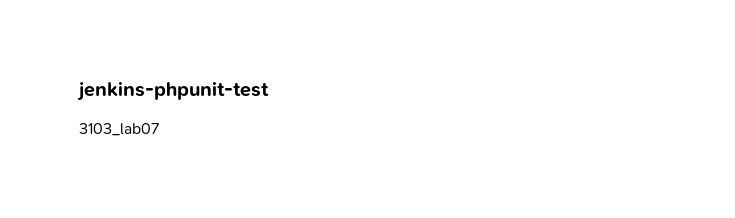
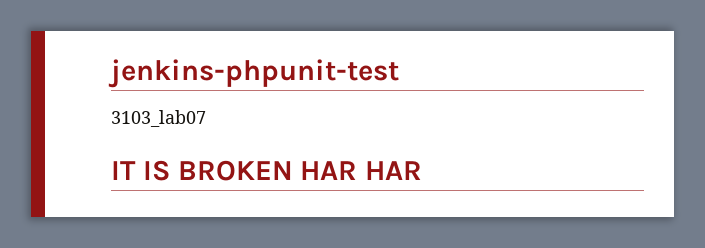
+ IT IS BROKEN HAR HAR

